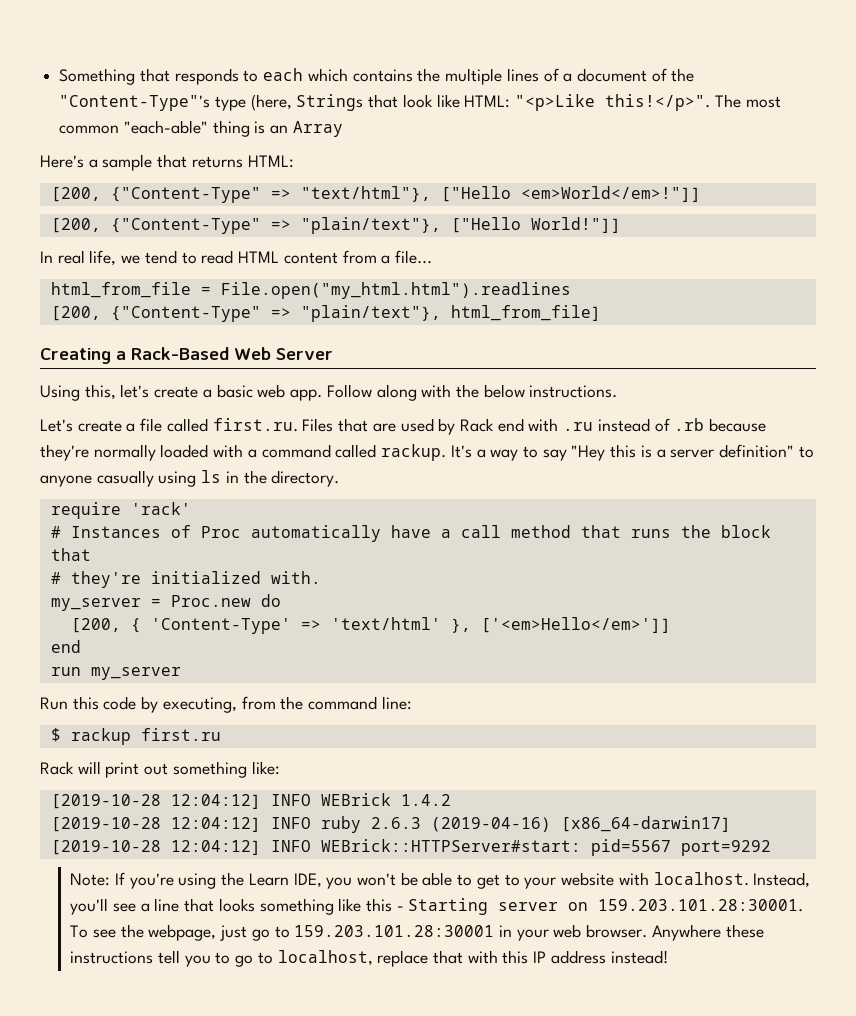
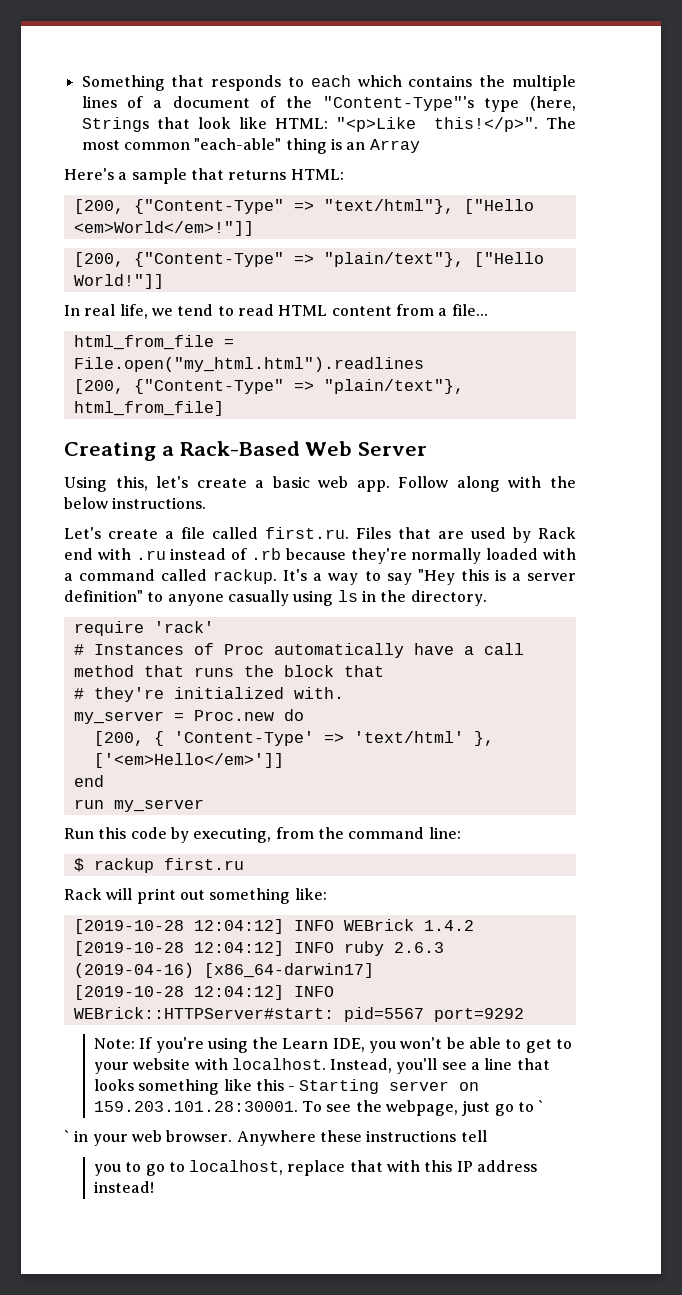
- Instead, you'll see a line that looks something like this - Starting server on 159.203.101.28:30001. To see the webpage, just go to 159.203.101.28:30001 in your web browser.
+ Instead, you'll see a line that looks something like this - Starting server on 159.203.101.28:30001. To see the webpage, just go to `
+ ` in your web browser.
- Anywhere these instructions tell you to go to localhost, replace that with this IP address instead!
+ Anywhere these instructions tell
+ you to go to localhost, replace that with this IP address instead!

